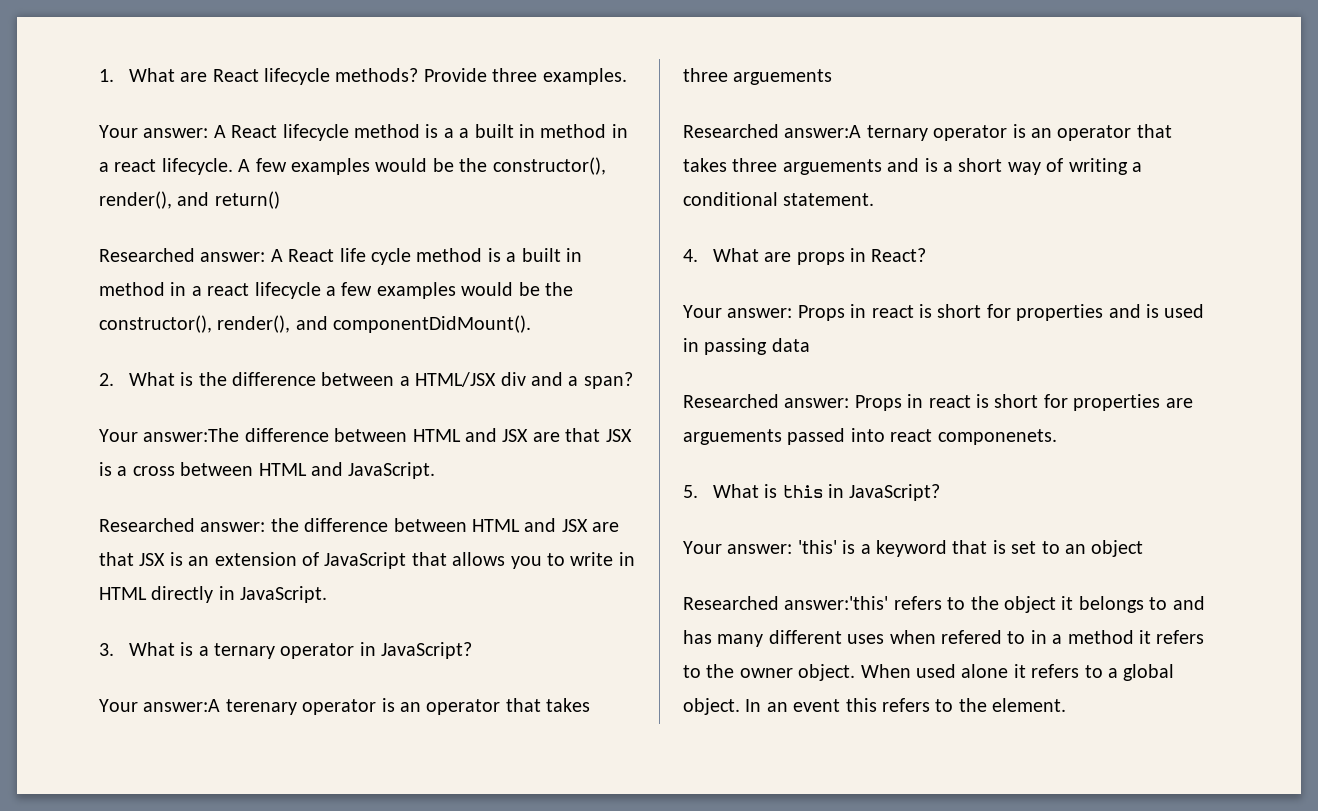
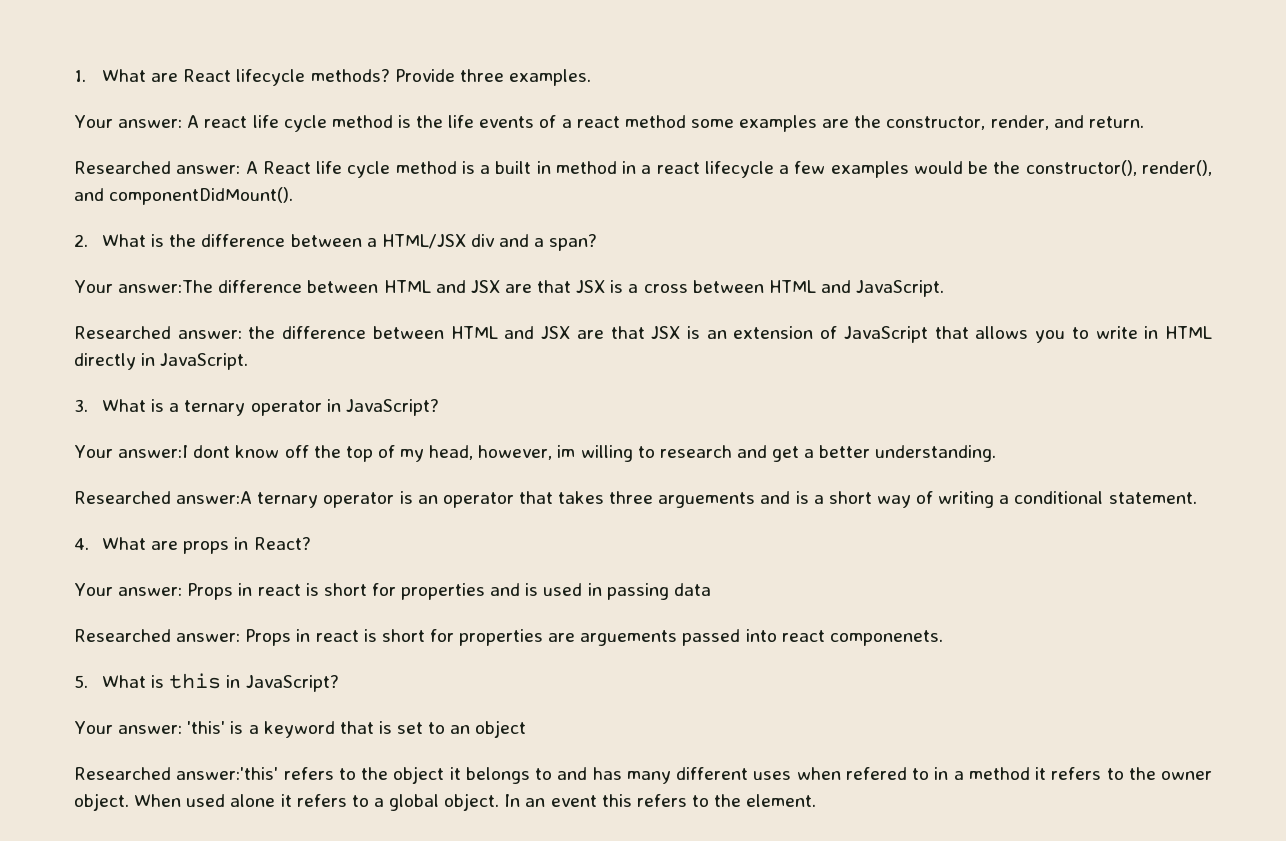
- Your answer: A React lifecycle method is a a built in method in a react lifecycle. A few examples would be the constructor(), render(), and return()
+ Your answer: A react life cycle method is the life events of a react method some examples are the constructor, render, and return.
- Your answer:A terenary operator is an operator that takes three arguements
+ Your answer:I dont know off the top of my head, however, im willing to research and get a better understanding.

